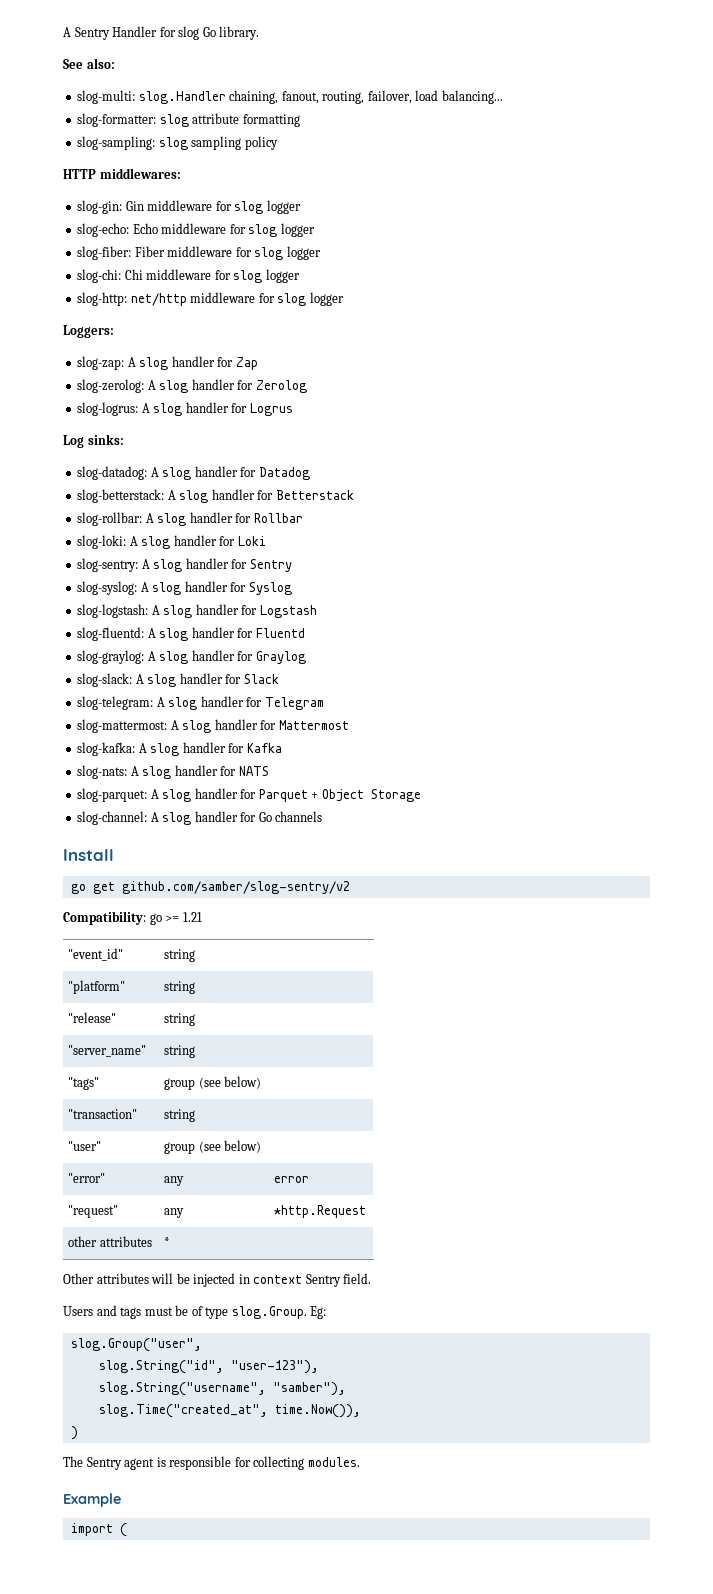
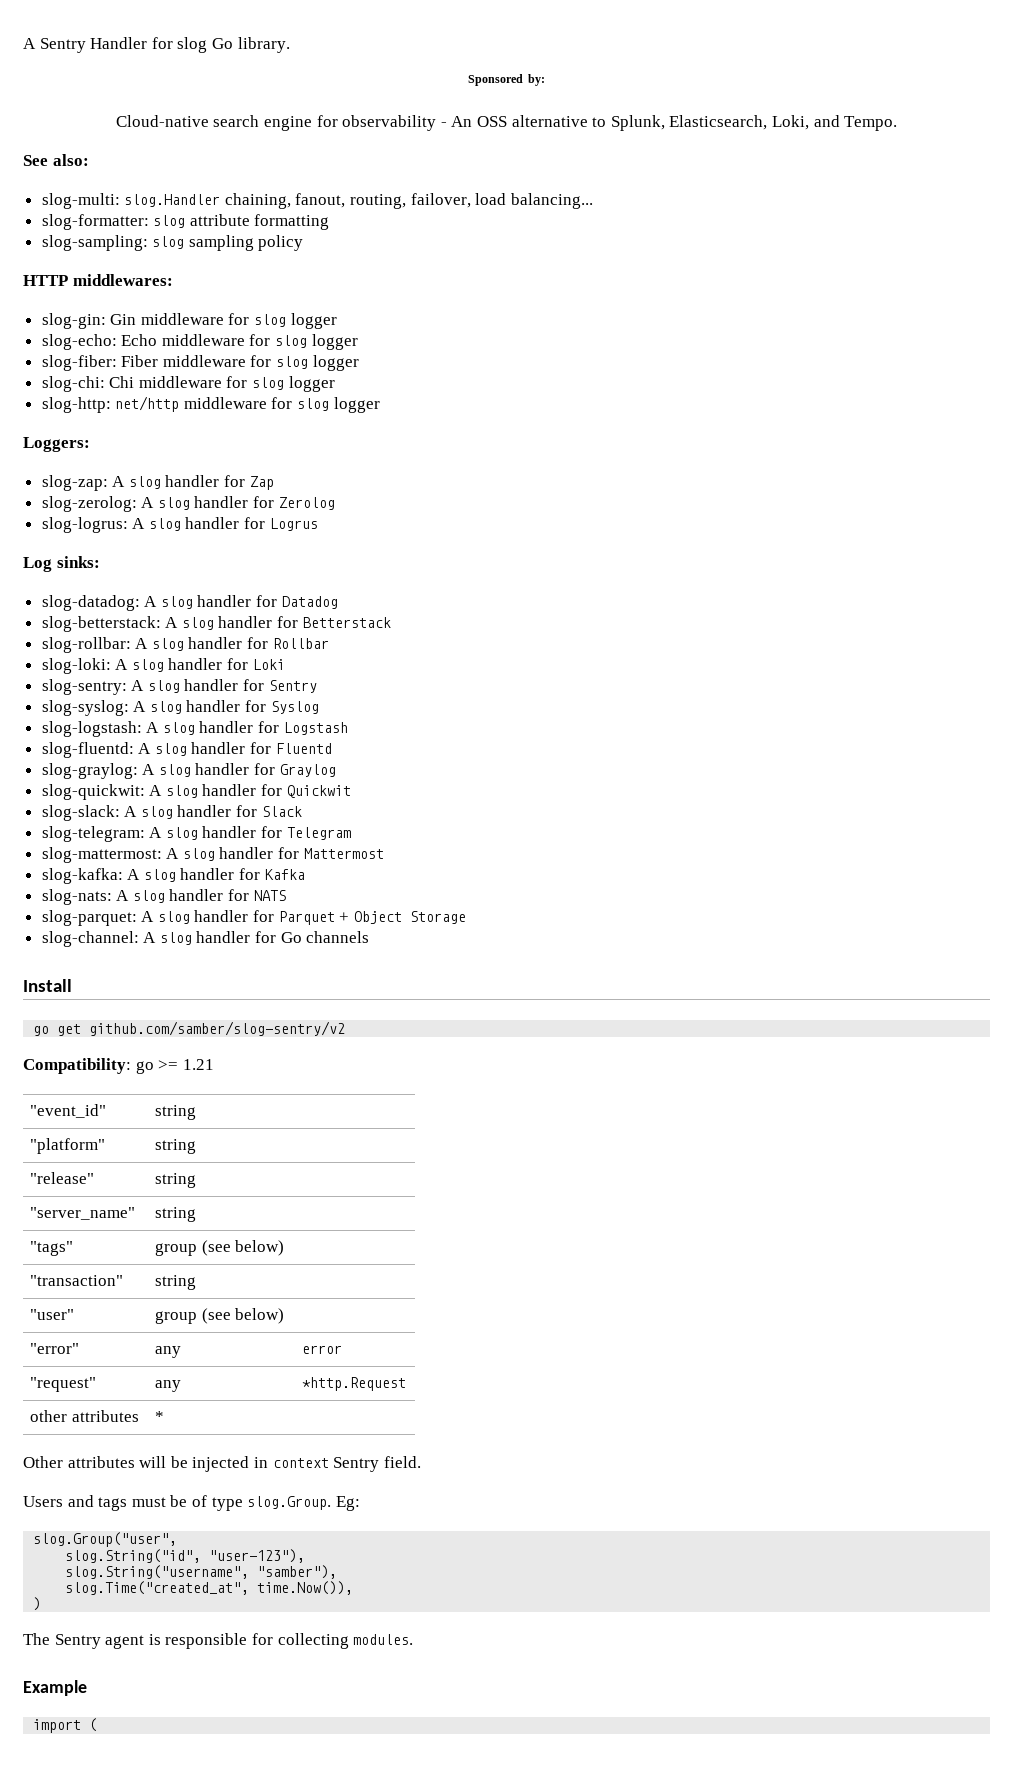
+ Sponsored by:
+ Cloud-native search engine for observability - An OSS alternative to Splunk, Elasticsearch, Loki, and Tempo.
+ slog-quickwit: A slog handler for Quickwit

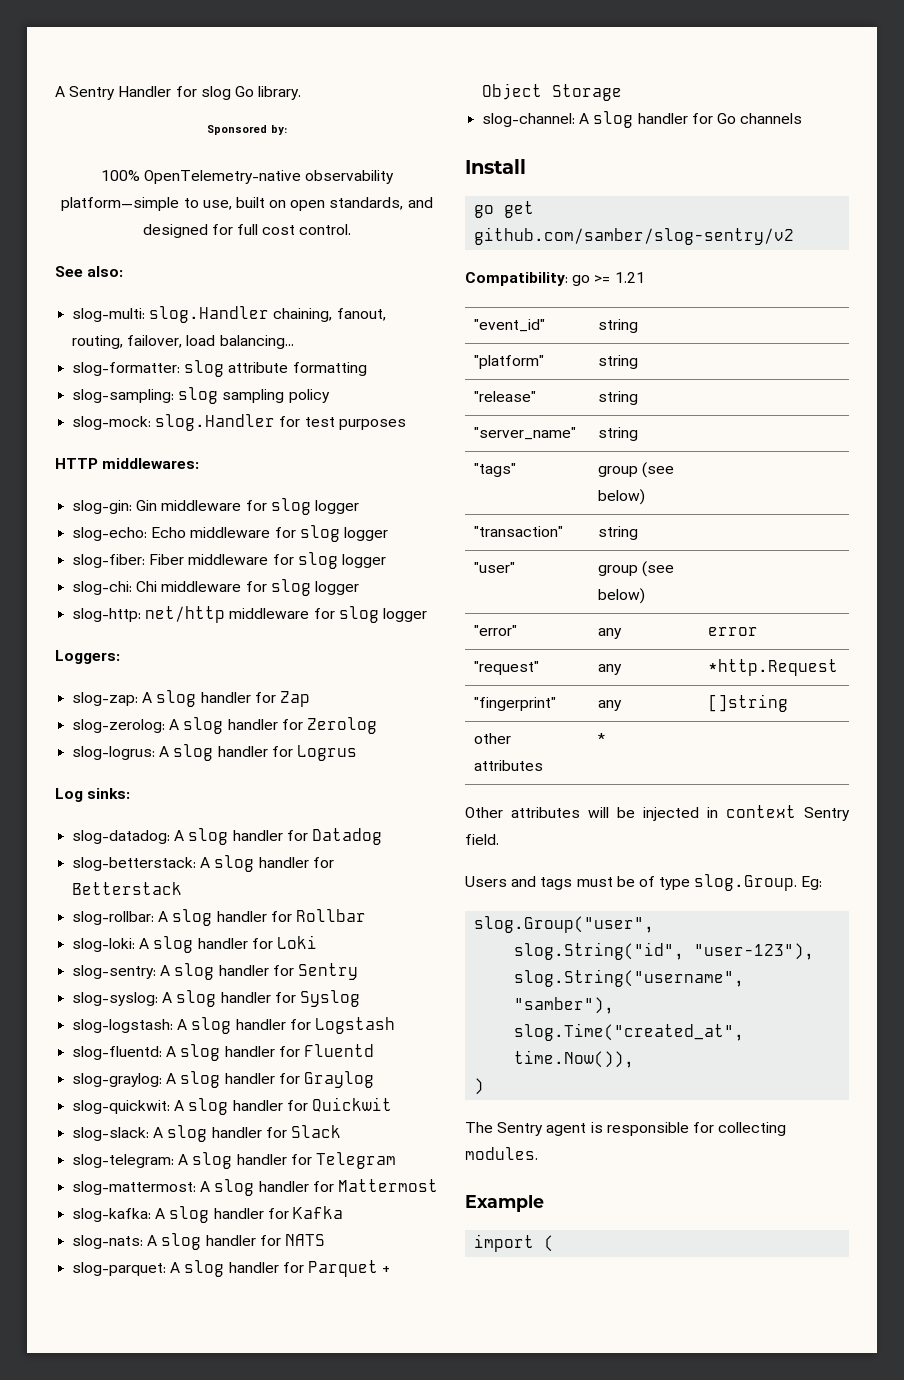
- Cloud-native search engine for observability - An OSS alternative to Splunk, Elasticsearch, Loki, and Tempo.
+ 100% OpenTelemetry-native observability platform—simple to use, built on open standards, and designed for full cost control.
+ slog-mock: slog.Handler for test purposes
+ "fingerprint" | any | []string

